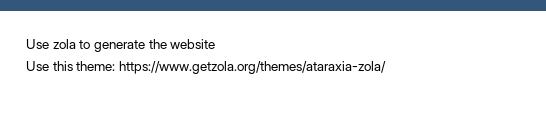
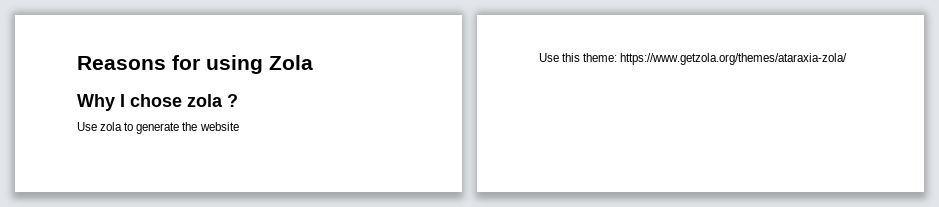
+ Reasons for using Zola
+ Why I chose zola ?

